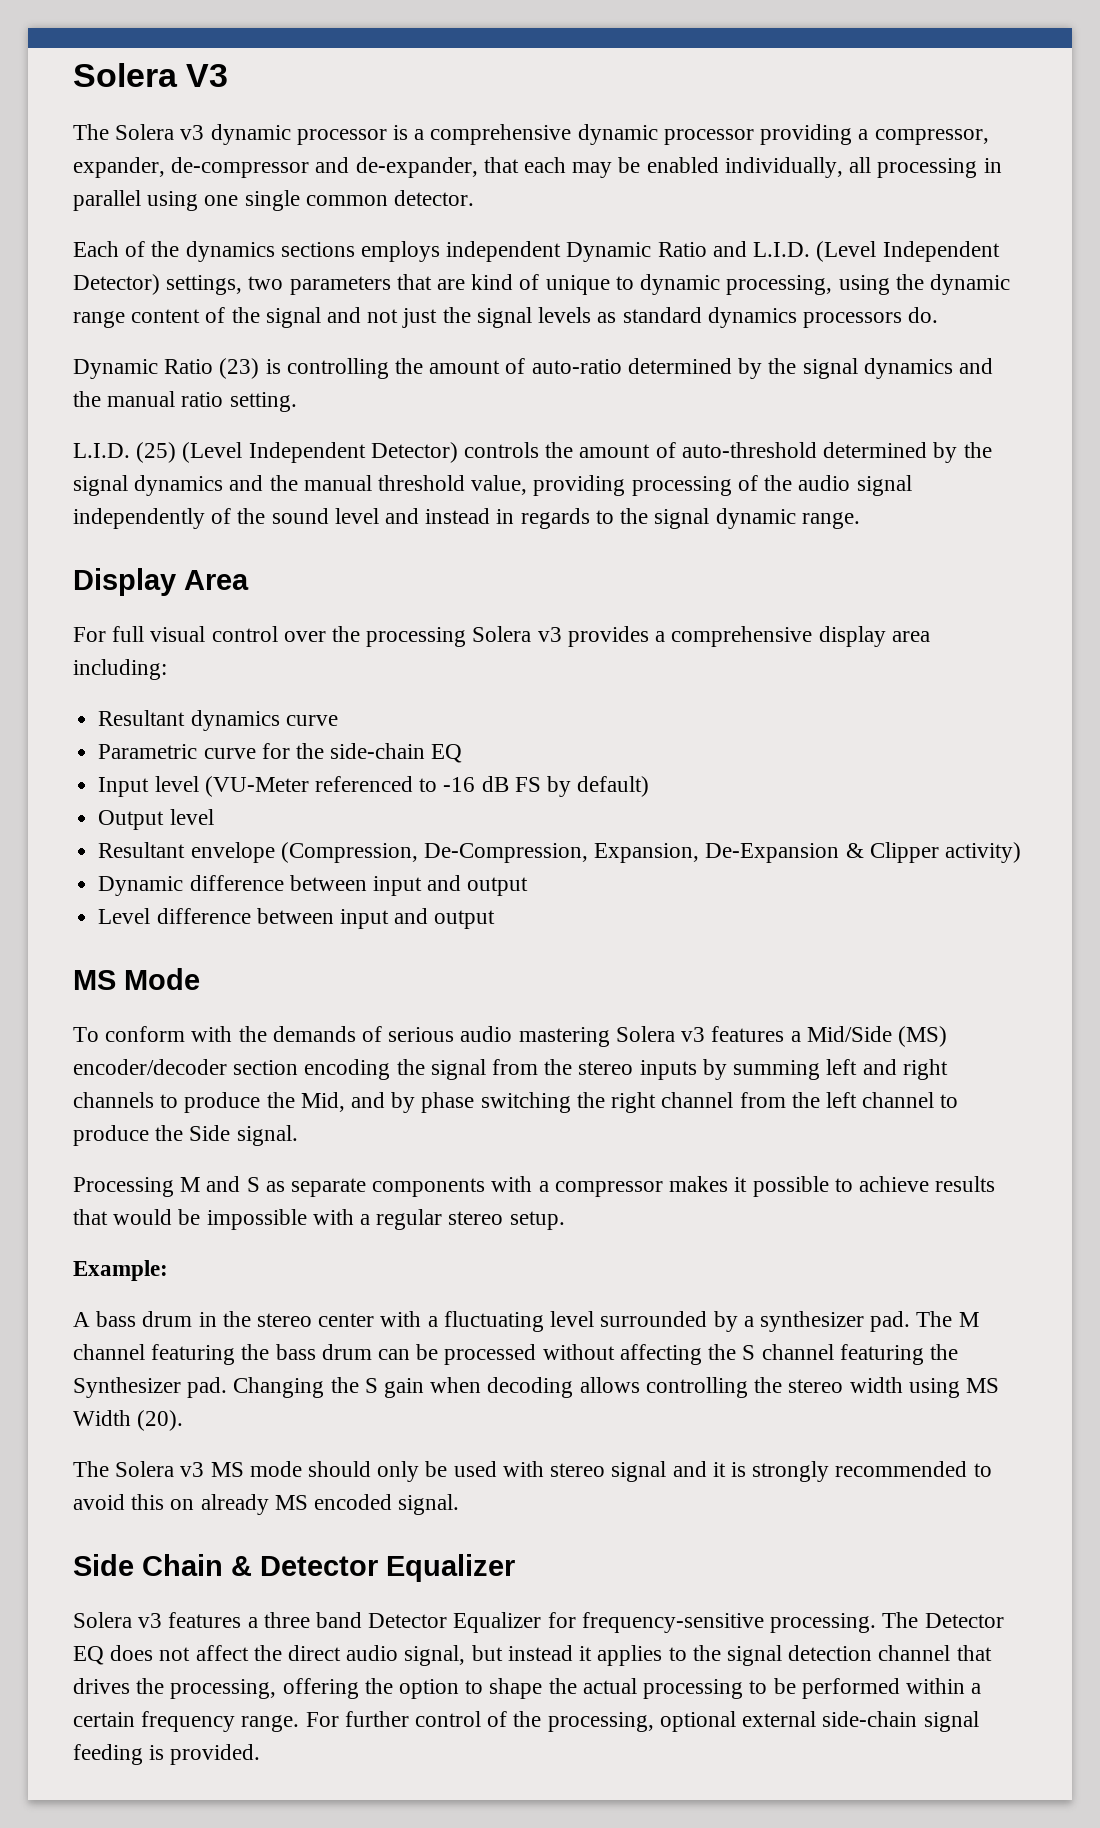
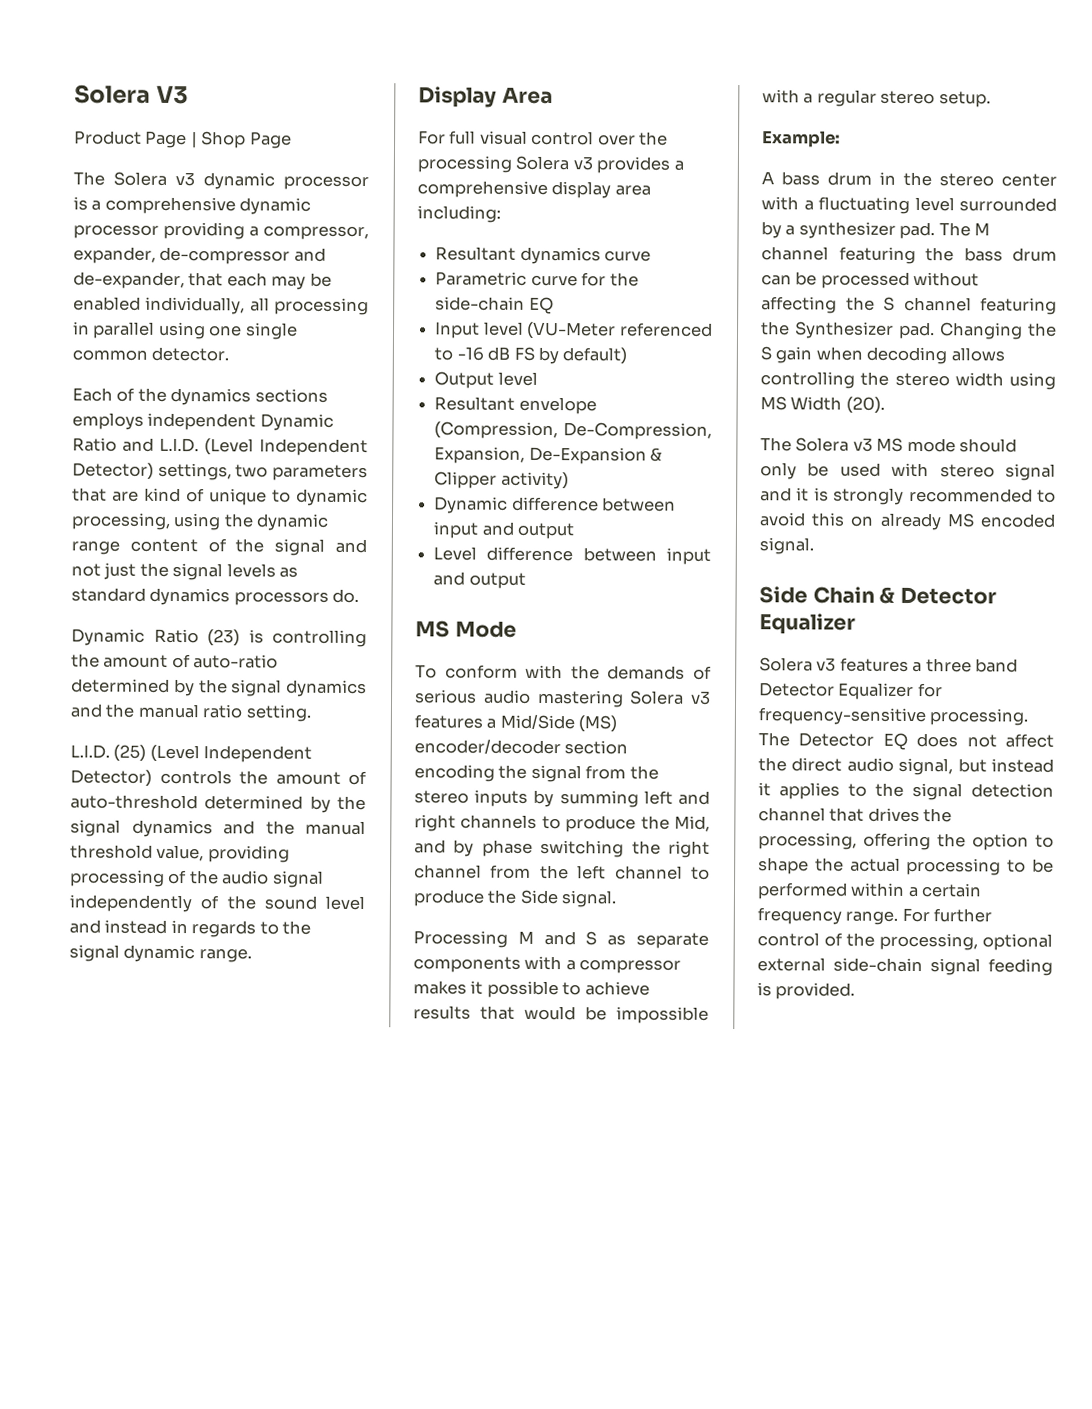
+ Product Page | Shop Page

